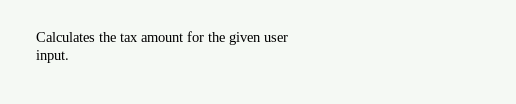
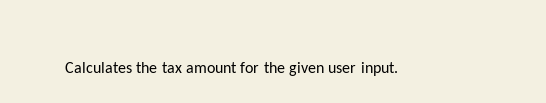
- Calculates the tax amount for the given user
- input.
+ Calculates the tax amount for the given user input.

